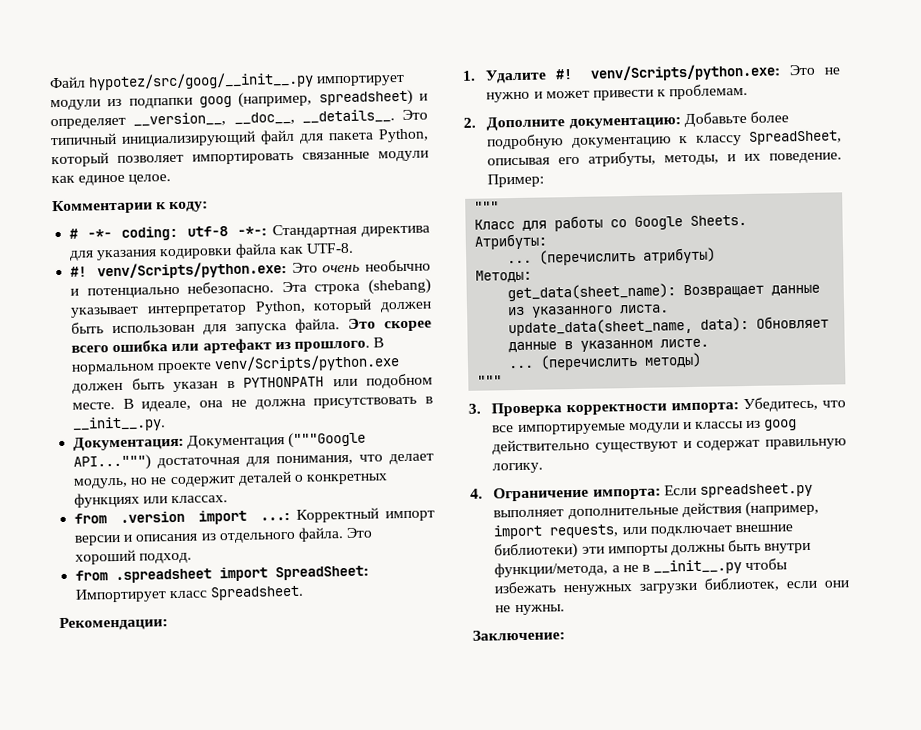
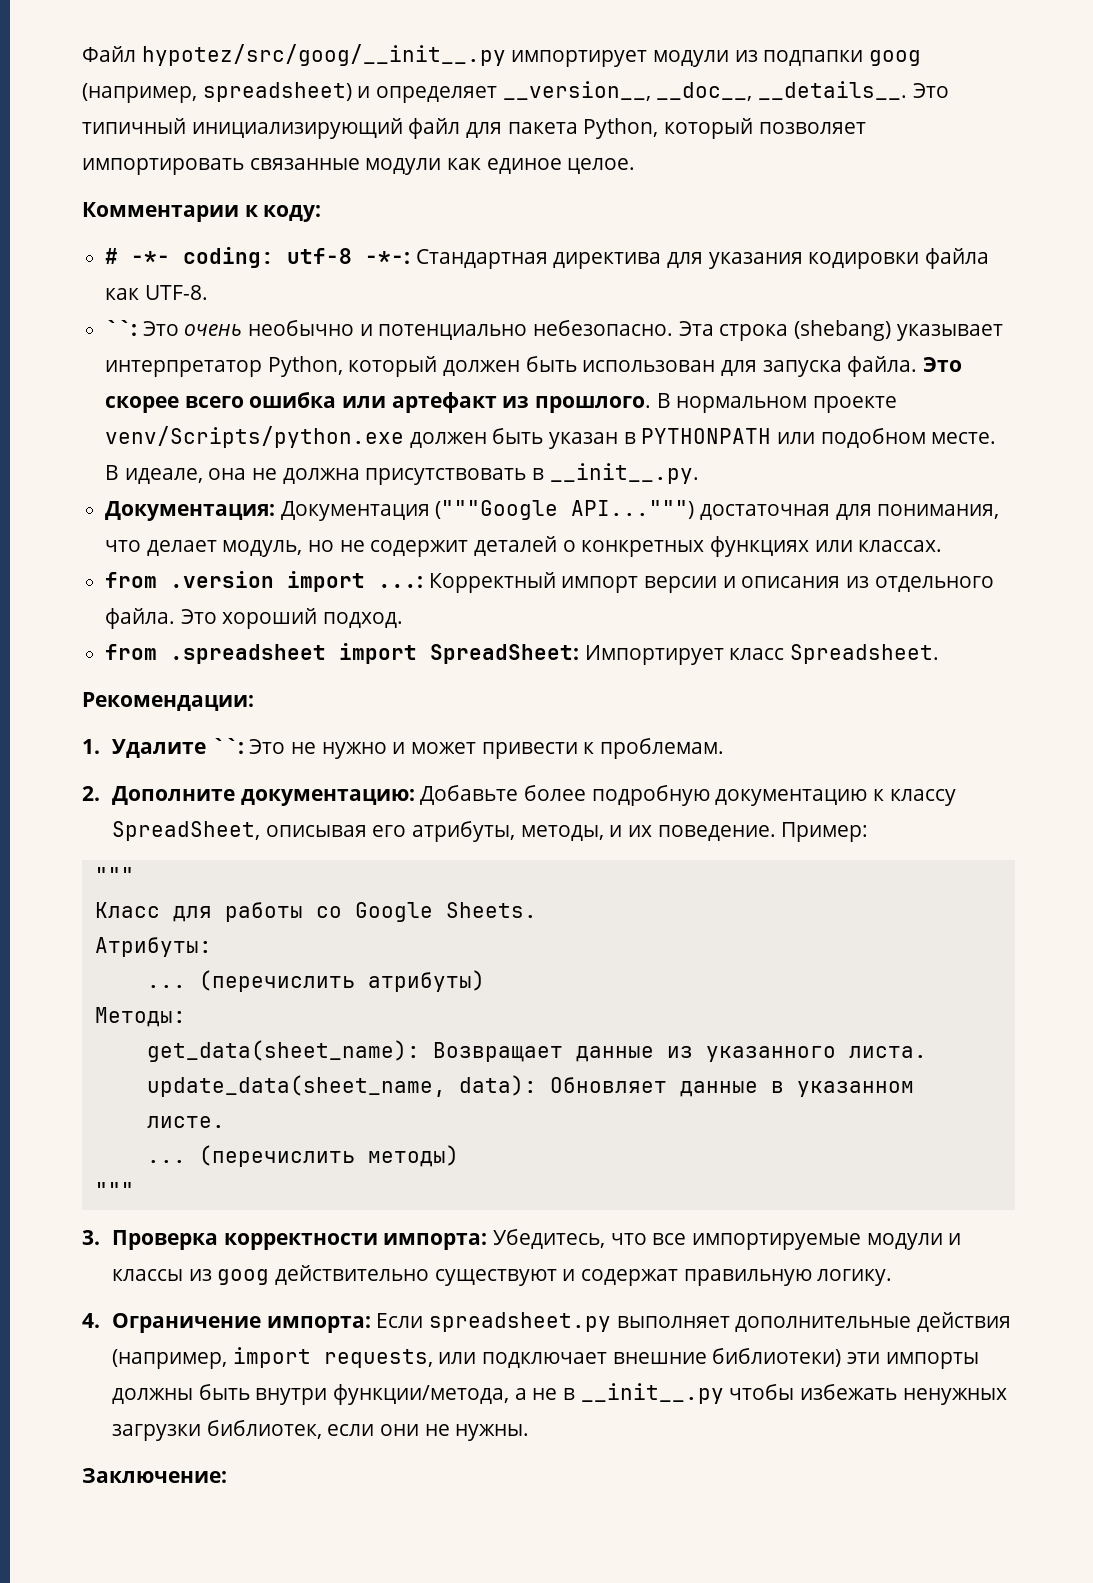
- #! venv/Scripts/python.exe: Это очень необычно и потенциально небезопасно.
+ ``: Это очень необычно и потенциально небезопасно.
- 1. Удалите #! venv/Scripts/python.exe: Это не нужно и может привести к проблемам.
+ 1. Удалите ``: Это не нужно и может привести к проблемам.

